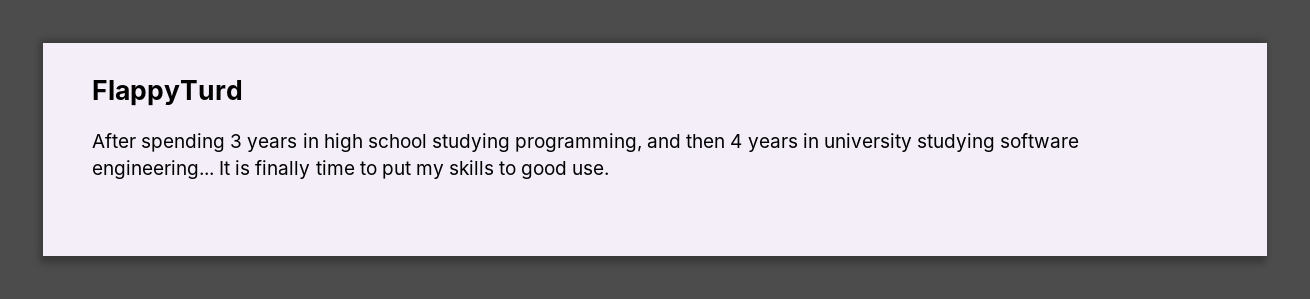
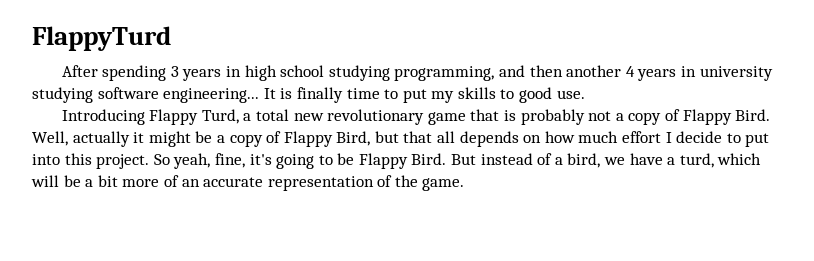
- After spending 3 years in high school studying programming, and then 4 years in university studying software engineering...
+ After spending 3 years in high school studying programming, and then another 4 years in university studying software engineering...
+ Introducing Flappy Turd, a total new revolutionary game that is probably not a copy of Flappy Bird. Well, actually it might be a copy of Flappy Bird, but that all depends on how much effort I decide to put into this project. So yeah, fine, it's going to be Flappy Bird. But instead of a bird, we have a turd, which will be a bit more of an accurate representation of the game.

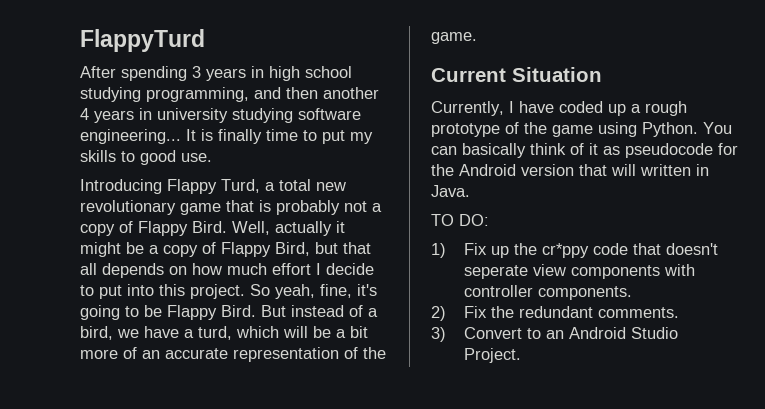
+ Current Situation
+ Currently, I have coded up a rough prototype of the game using Python. You can basically think of it as pseudocode for the Android version that will written in Java.
+ TO DO:
+ 1) Fix up the cr*ppy code that doesn't seperate view components with controller components.
+ 2) Fix the redundant comments.
+ 3) Convert to an Android Studio Project.

